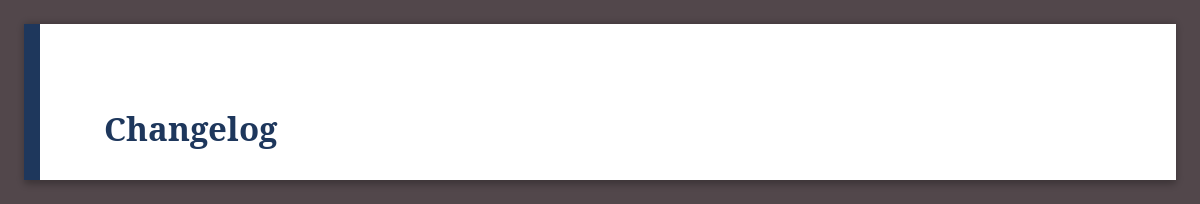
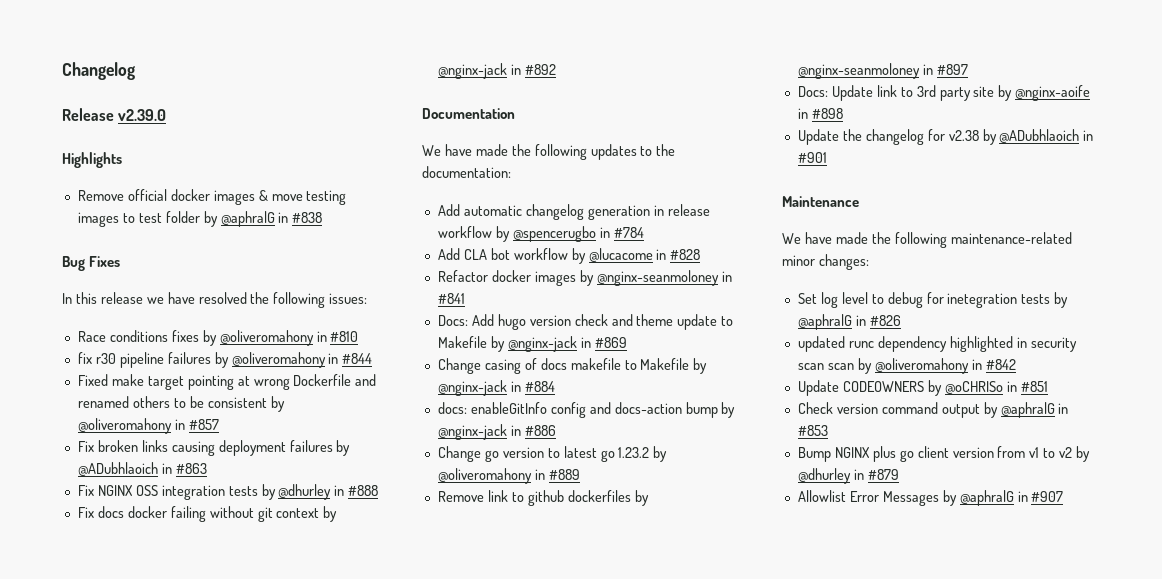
+ Release v2.39.0
+ Highlights
+ Remove official docker images & move testing images to test folder by @aphralG in #838
+ Bug Fixes
+ In this release we have resolved the following issues:
+ Race conditions fixes by @oliveromahony in #810
+ fix r30 pipeline failures by @oliveromahony in #844
+ Fixed make target pointing at wrong Dockerfile and renamed others to be consistent by @oliveromahony in #857
+ Fix broken links causing deployment failures by @ADubhlaoich in #863
+ Fix NGINX OSS integration tests by @dhurley in #888
+ Fix docs docker failing without git context by @nginx-jack in #892
+ Documentation
+ We have made the following updates to the documentation:
+ Add automatic changelog generation in release workflow by @spencerugbo in #784
+ Add CLA bot workflow by @lucacome in #828
+ Refactor docker images by @nginx-seanmoloney in #841
+ Docs: Add hugo version check and theme update to Makefile by @nginx-jack in #869
+ Change casing of docs makefile to Makefile by @nginx-jack in #884
+ docs: enableGitInfo config and docs-action bump by @nginx-jack in #886
+ Change go version to latest go 1.23.2 by @oliveromahony in #889
+ Remove link to github dockerfiles by @nginx-seanmoloney in #897
+ Docs: Update link to 3rd party site by @nginx-aoife in #898
+ Update the changelog for v2.38 by @ADubhlaoich in #901
+ Maintenance
+ We have made the following maintenance-related minor changes:
+ Set log level to debug for inetegration tests by @aphralG in #826
+ updated runc dependency highlighted in security scan scan by @oliveromahony in #842
+ Update CODEOWNERS by @oCHRISo in #851
+ Check version command output by @aphralG in #853
+ Bump NGINX plus go client version from v1 to v2 by @dhurley in #879
+ Allowlist Error Messages by @aphralG in #907

